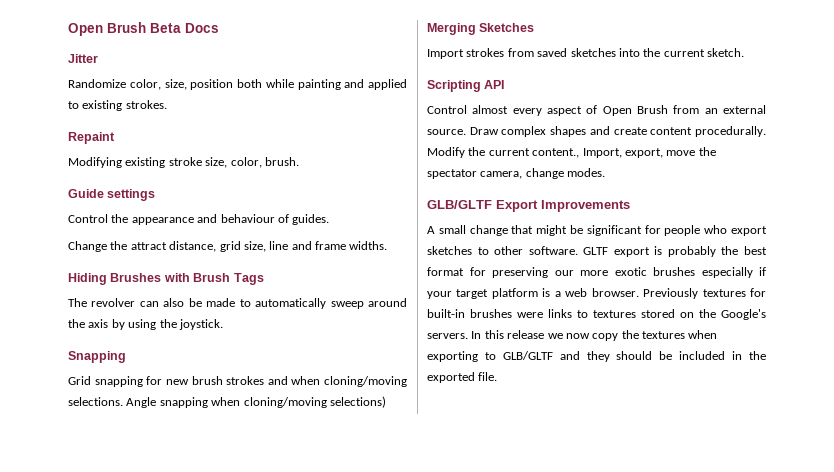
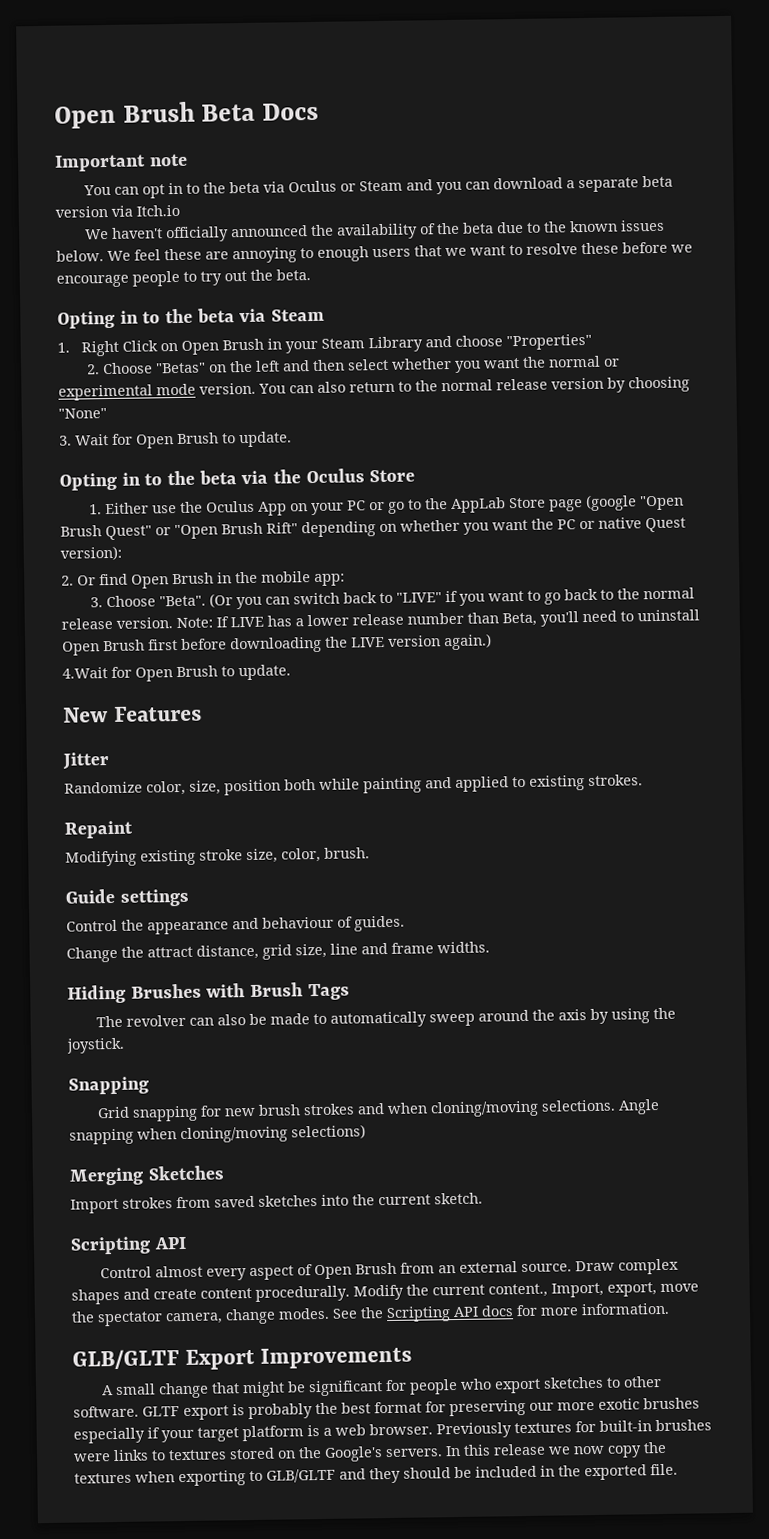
+ Important note
+ You can opt in to the beta via Oculus or Steam and you can download a separate beta version via Itch.io
+ We haven't officially announced the availability of the beta due to the known issues below. We feel these are annoying to enough users that we want to resolve these before we encourage people to try out the beta.
+ Opting in to the beta via Steam
+ 1. Right Click on Open Brush in your Steam Library and choose "Properties"
+ 2. Choose "Betas" on the left and then select whether you want the normal or experimental mode version. You can also return to the normal release version by choosing "None"
+ 3. Wait for Open Brush to update.
+ Opting in to the beta via the Oculus Store
+ 1. Either use the Oculus App on your PC or go to the AppLab Store page (google "Open Brush Quest" or "Open Brush Rift" depending on whether you want the PC or native Quest version):
+ 2. Or find Open Brush in the mobile app:
+ 3. Choose "Beta". (Or you can switch back to "LIVE" if you want to go back to the normal release version. Note: If LIVE has a lower release number than Beta, you'll need to uninstall Open Brush first before downloading the LIVE version again.)
+ 4.Wait for Open Brush to update.
+ New Features
+ See the Scripting API docs for more information.

